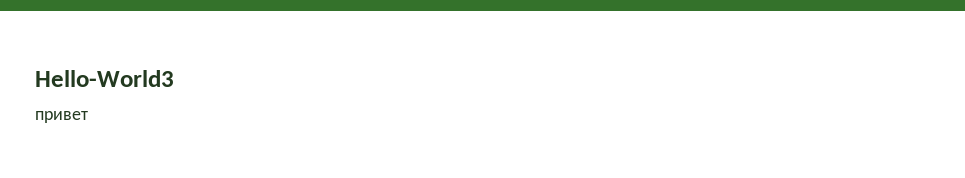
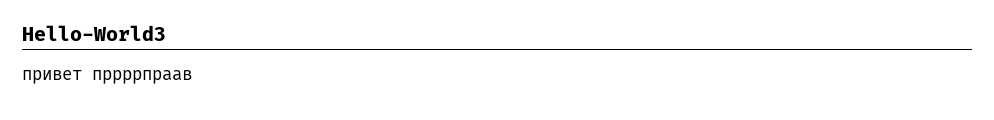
- привет
+ привет пррррпраав

